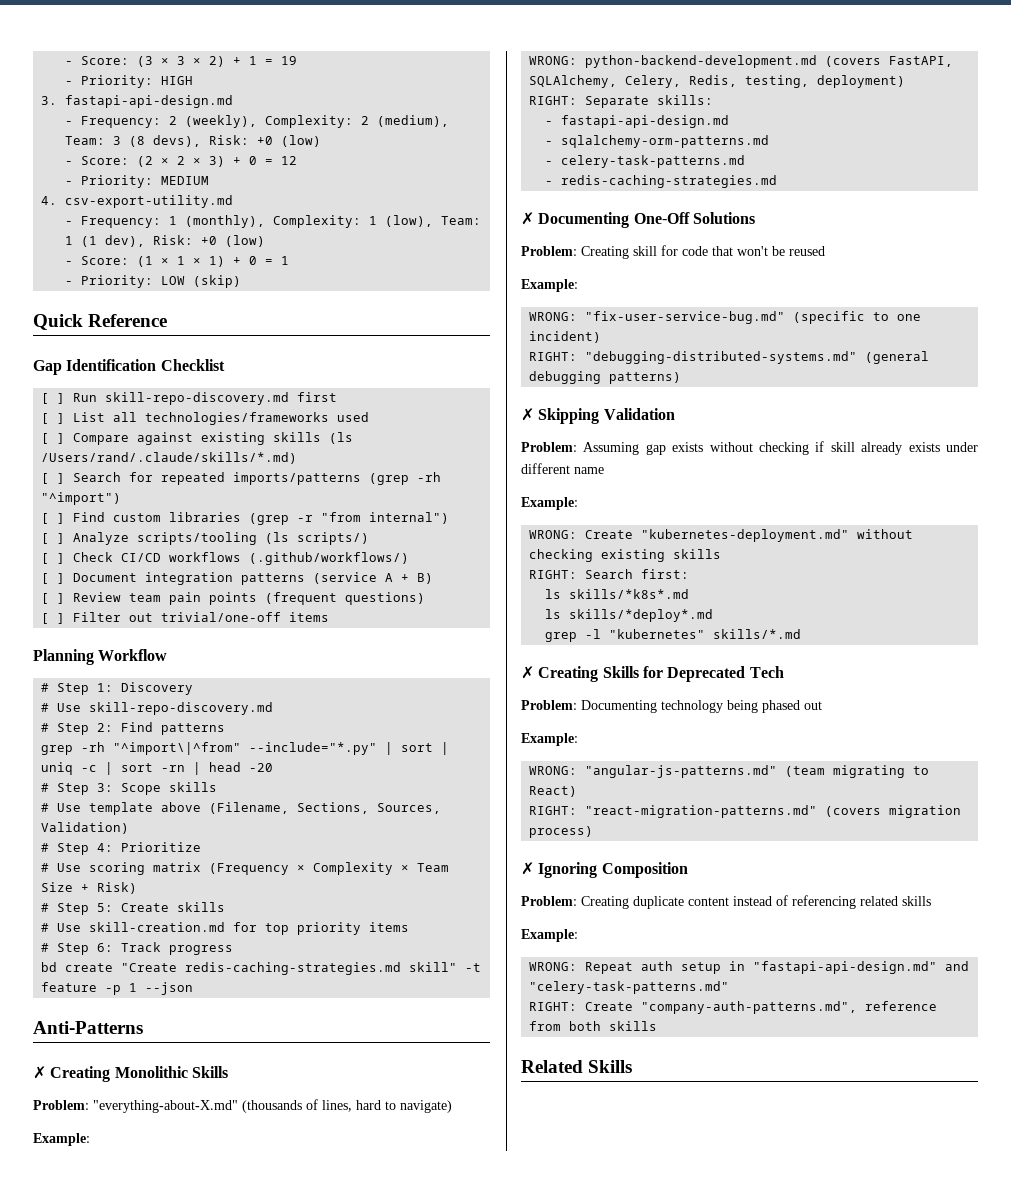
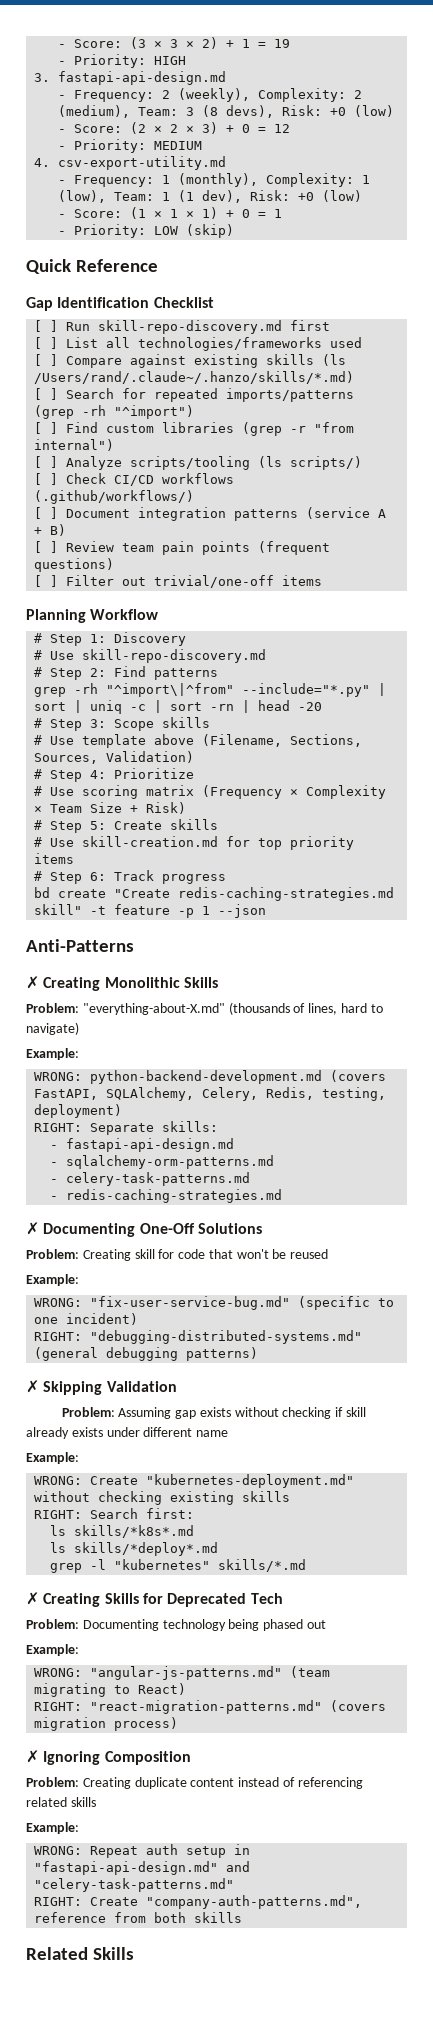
- [ ] Compare against existing skills (ls /Users/rand/.claude/skills/*.md)
+ [ ] Compare against existing skills (ls /Users/rand/.claude~/.hanzo/skills/*.md)

